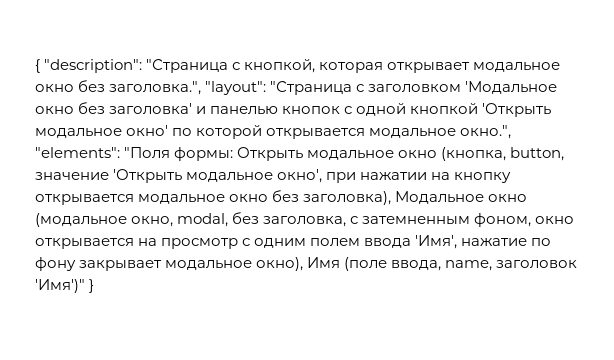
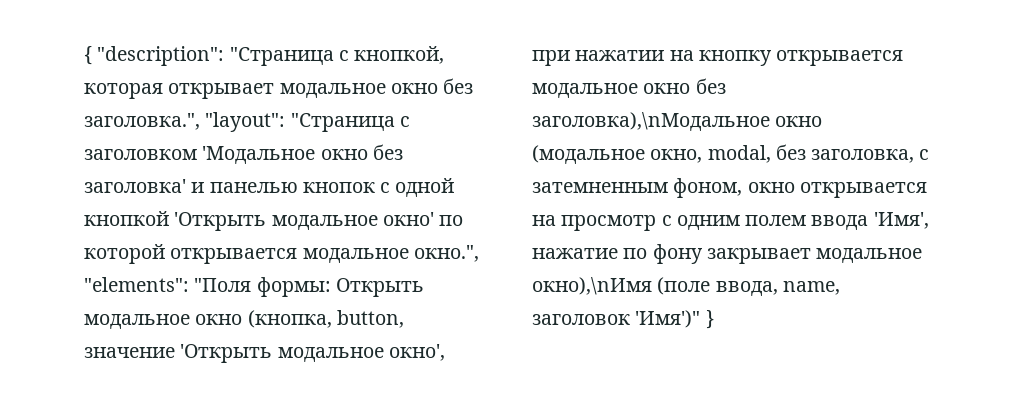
- Открыть модальное окно (кнопка, button, значение 'Открыть модальное окно', при нажатии на кнопку открывается модальное окно без заголовка), Модальное окно (модальное окно, modal, без заголовка, с затемненным фоном, окно открывается на просмотр с одним полем ввода 'Имя', нажатие по фону закрывает модальное окно), Имя (поле ввода, name, заголовок 'Имя')" }
+ Открыть модальное окно (кнопка, button, значение 'Открыть модальное окно', при нажатии на кнопку открывается модальное окно без заголовка),\nМодальное окно (модальное окно, modal, без заголовка, с затемненным фоном, окно открывается на просмотр с одним полем ввода 'Имя', нажатие по фону закрывает модальное окно),\nИмя (поле ввода, name, заголовок 'Имя')" }

